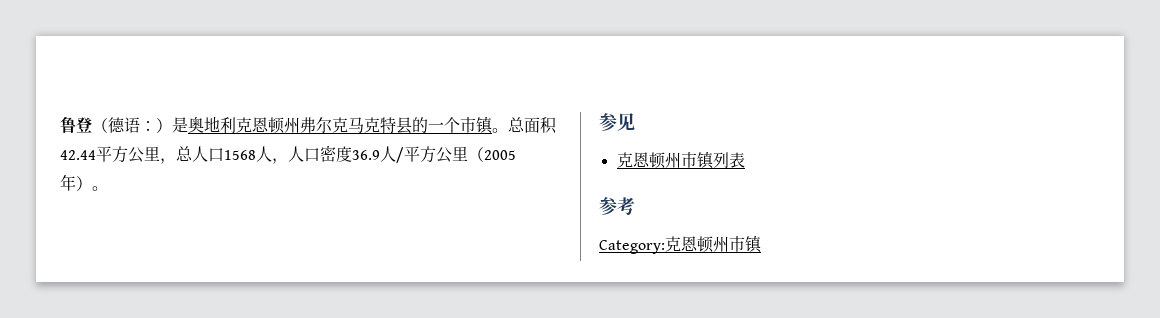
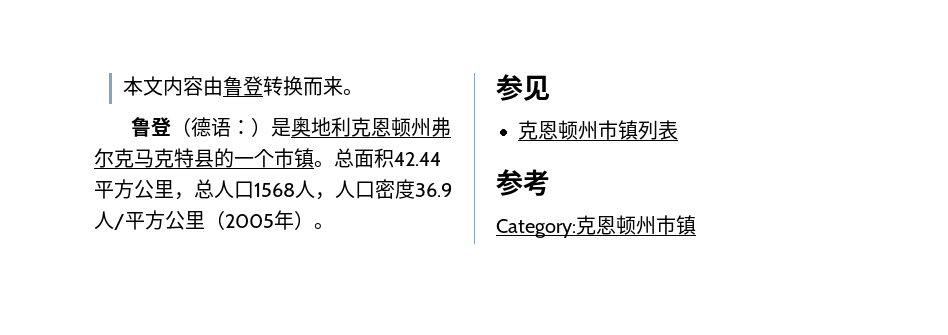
+ 本文内容由鲁登转换而来。

